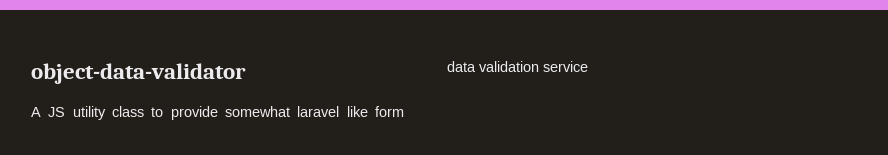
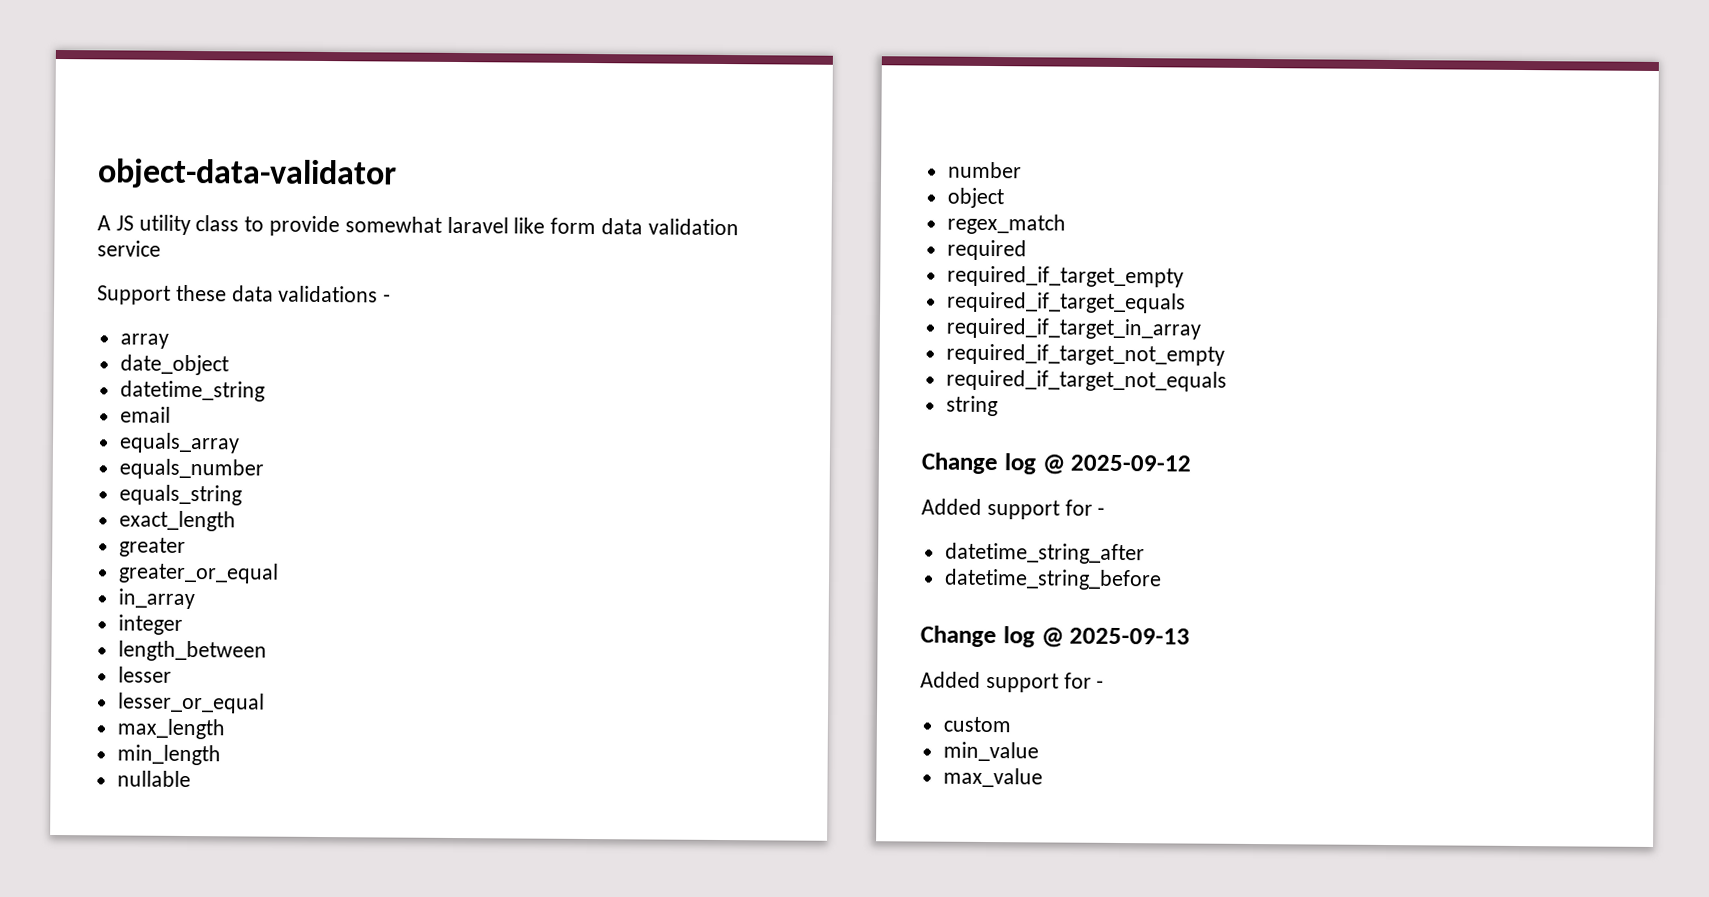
+ Support these data validations -
+ array
+ date_object
+ datetime_string
+ email
+ equals_array
+ equals_number
+ equals_string
+ exact_length
+ greater
+ greater_or_equal
+ in_array
+ integer
+ length_between
+ lesser
+ lesser_or_equal
+ max_length
+ min_length
+ nullable
+ number
+ object
+ regex_match
+ required
+ required_if_target_empty
+ required_if_target_equals
+ required_if_target_in_array
+ required_if_target_not_empty
+ required_if_target_not_equals
+ string
+ Change log @ 2025-09-12
+ Added support for -
+ datetime_string_after
+ datetime_string_before
+ Change log @ 2025-09-13
+ Added support for -
+ custom
+ min_value
+ max_value

